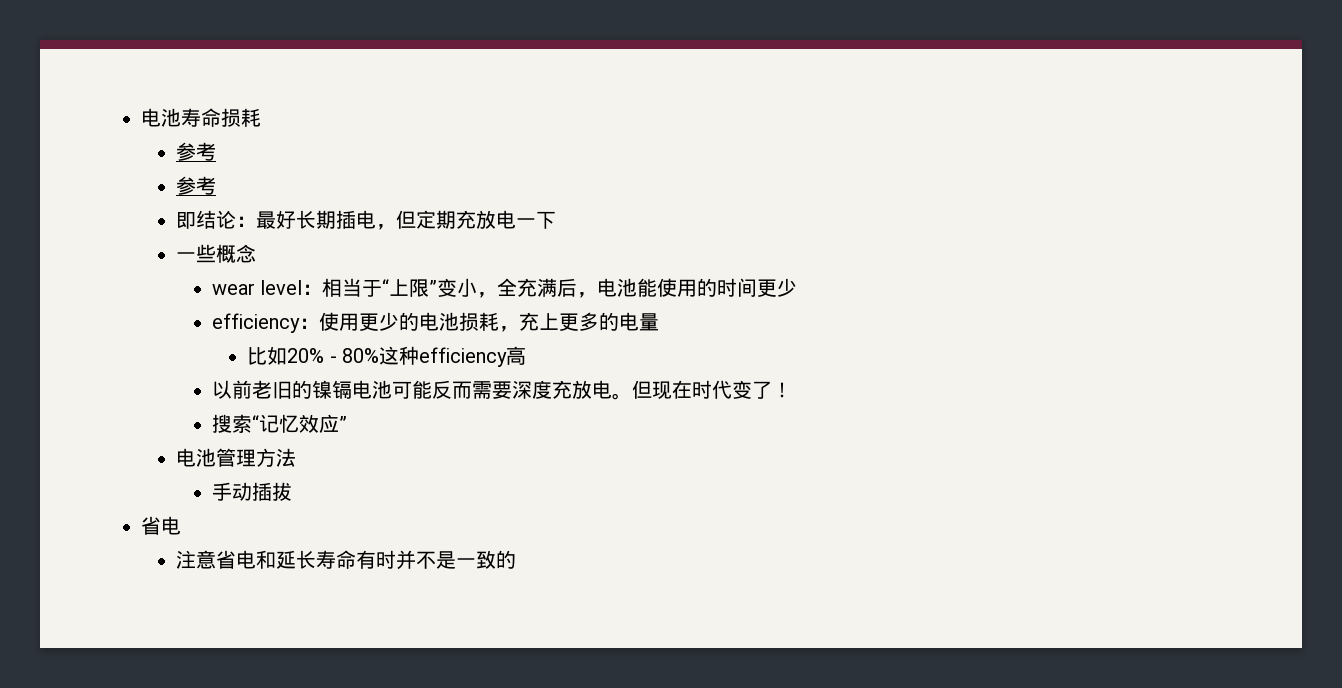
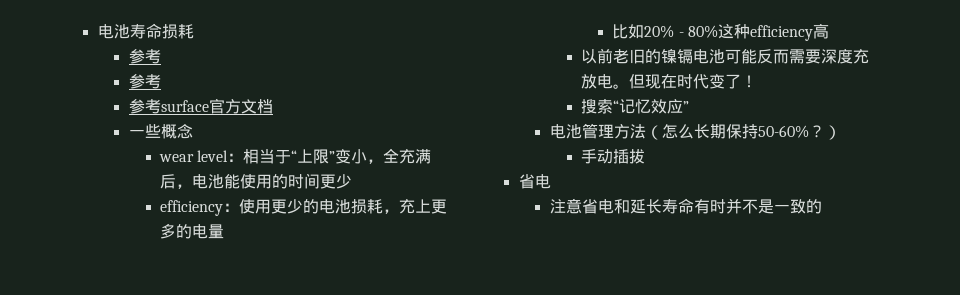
- 即结论：最好长期插电，但定期充放电一下
+ 参考surface官方文档
- 电池管理方法
+ 电池管理方法（怎么长期保持50-60%？）

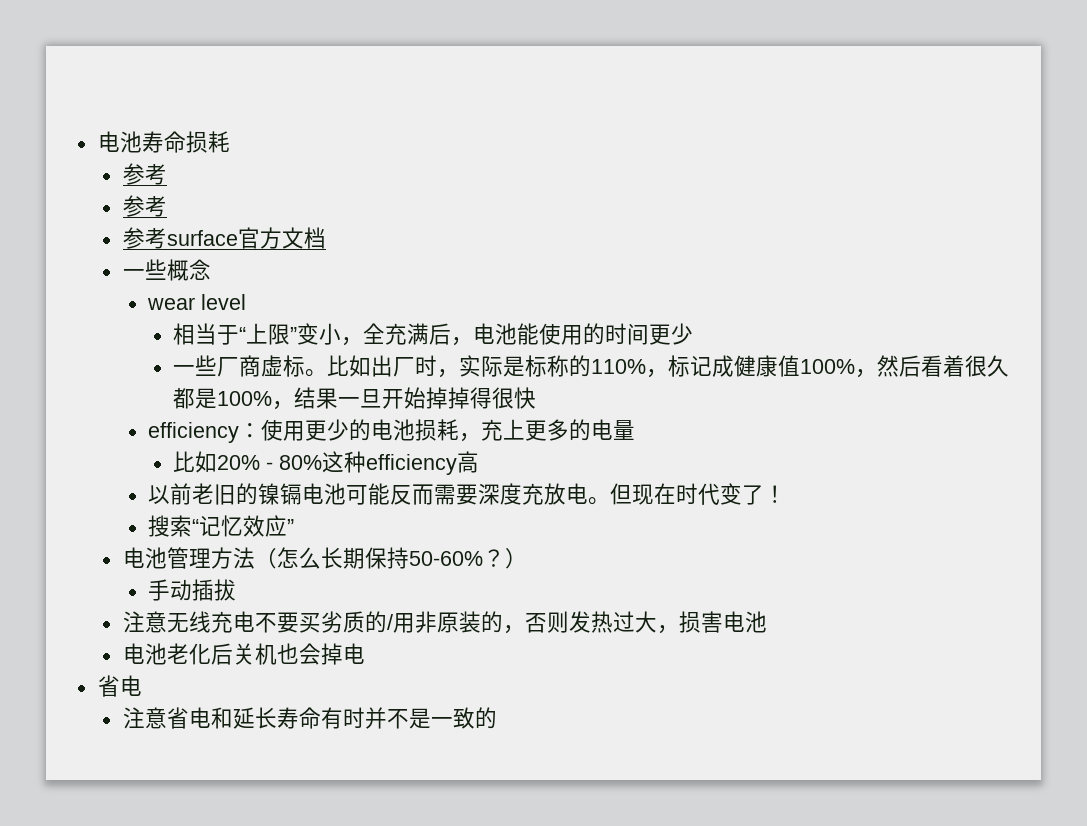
- wear level：相当于“上限”变小，全充满后，电池能使用的时间更少
+ wear level
+ 相当于“上限”变小，全充满后，电池能使用的时间更少
+ 一些厂商虚标。比如出厂时，实际是标称的110%，标记成健康值100%，然后看着很久都是100%，结果一旦开始掉掉得很快
+ 注意无线充电不要买劣质的/用非原装的，否则发热过大，损害电池
+ 电池老化后关机也会掉电

